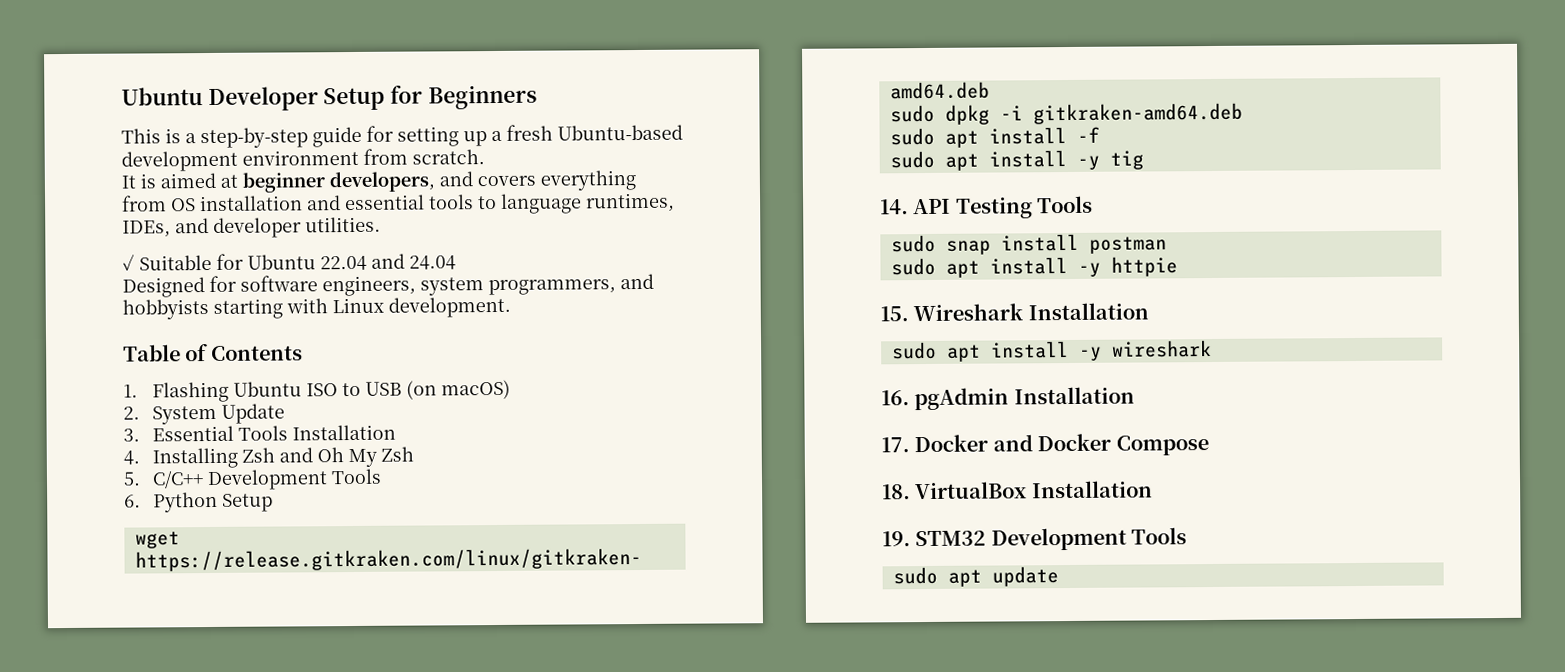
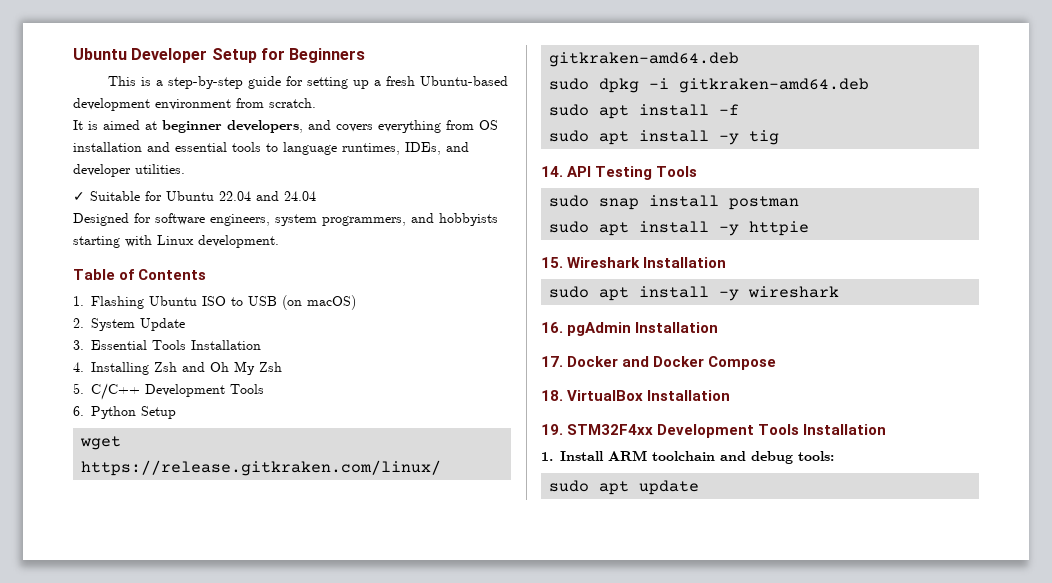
- 19. STM32 Development Tools
+ 19. STM32F4xx Development Tools Installation
+ 1. Install ARM toolchain and debug tools:

